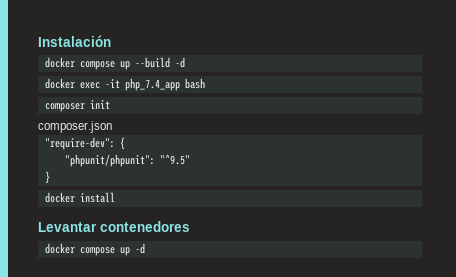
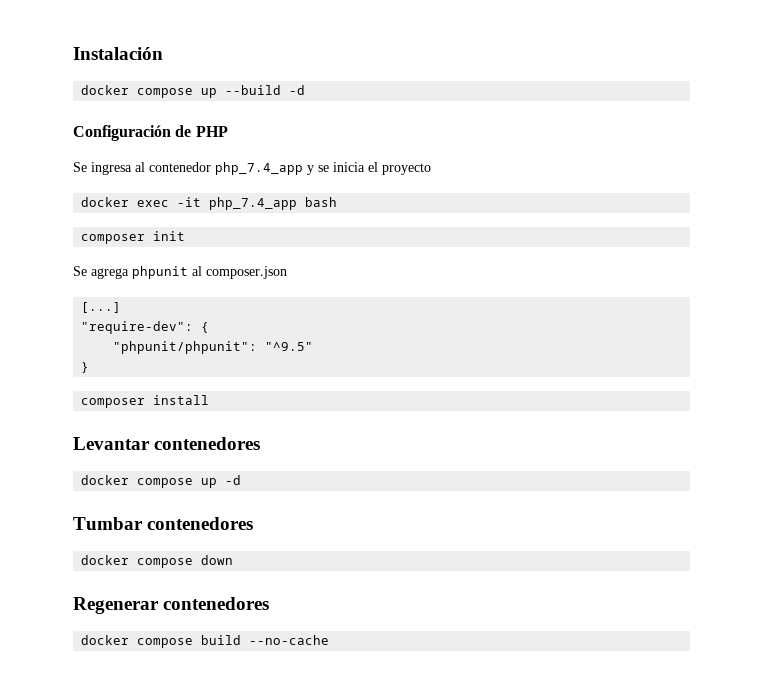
+ Configuración de PHP
+ Se ingresa al contenedor php_7.4_app y se inicia el proyecto
- composer.json
+ Se agrega phpunit al composer.json
+ [...]
- docker install
+ composer install
+ Tumbar contenedores
+ docker compose down
+ Regenerar contenedores
+ docker compose build --no-cache

